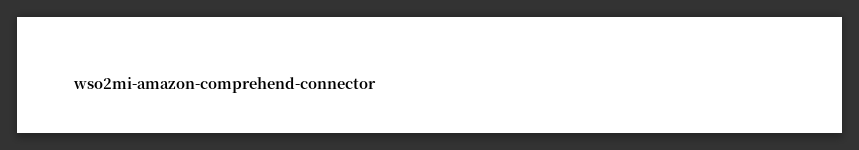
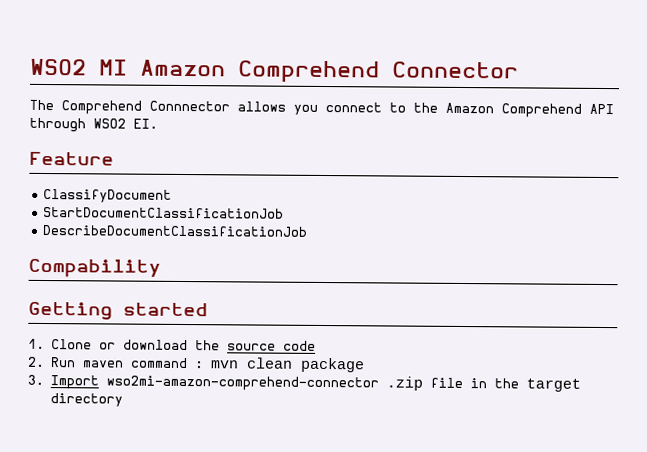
- wso2mi-amazon-comprehend-connector
+ WSO2 MI Amazon Comprehend Connector
+ The Comprehend Connnector allows you connect to the Amazon Comprehend API through WSO2 EI.
+ Feature
+ ClassifyDocument
+ StartDocumentClassificationJob
+ DescribeDocumentClassificationJob
+ Compability
+ Getting started
+ 1. Clone or download the source code
+ 2. Run maven command : mvn clean package
+ 3. Import wso2mi-amazon-comprehend-connector .zip file in the target directory

